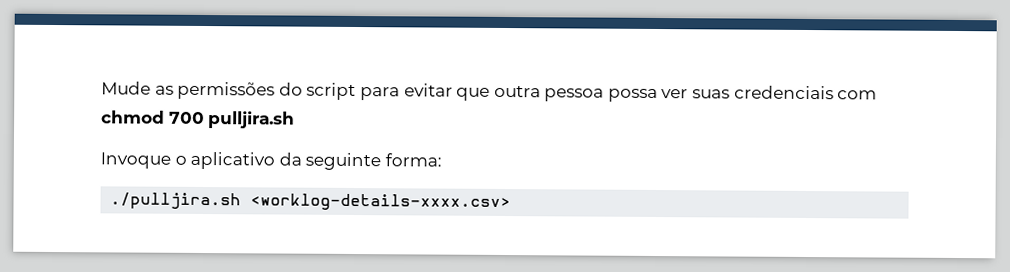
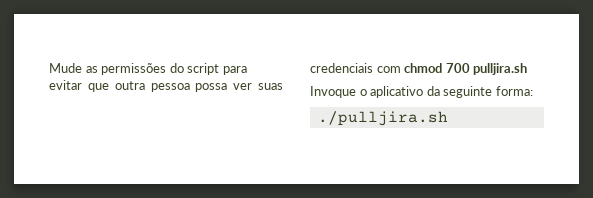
- ./pulljira.sh <worklog-details-xxxx.csv>
+ ./pulljira.sh

